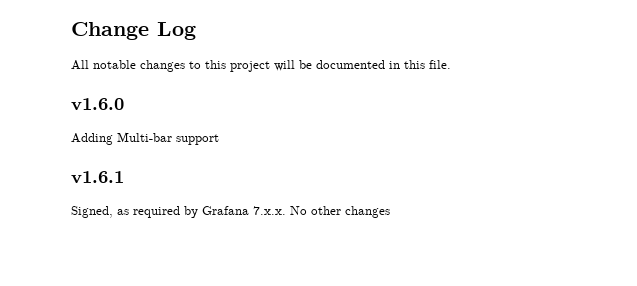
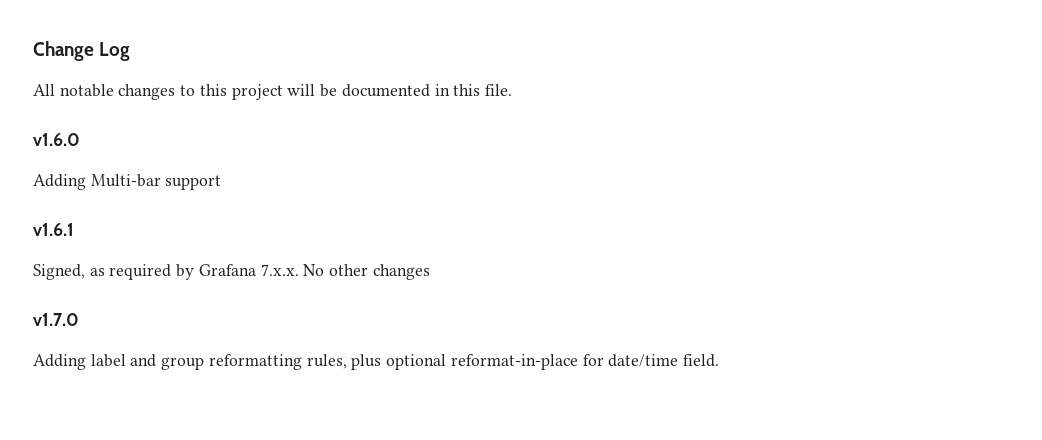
+ v1.7.0
+ Adding label and group reformatting rules, plus optional reformat-in-place for date/time field.

